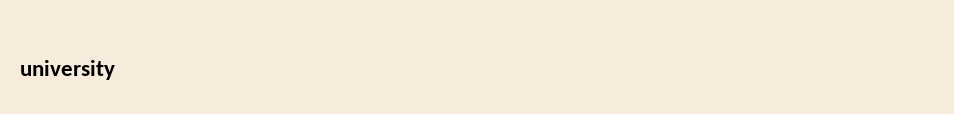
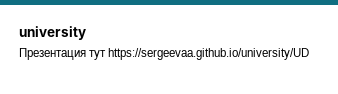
+ Презентация тут https://sergeevaa.github.io/university/UD

